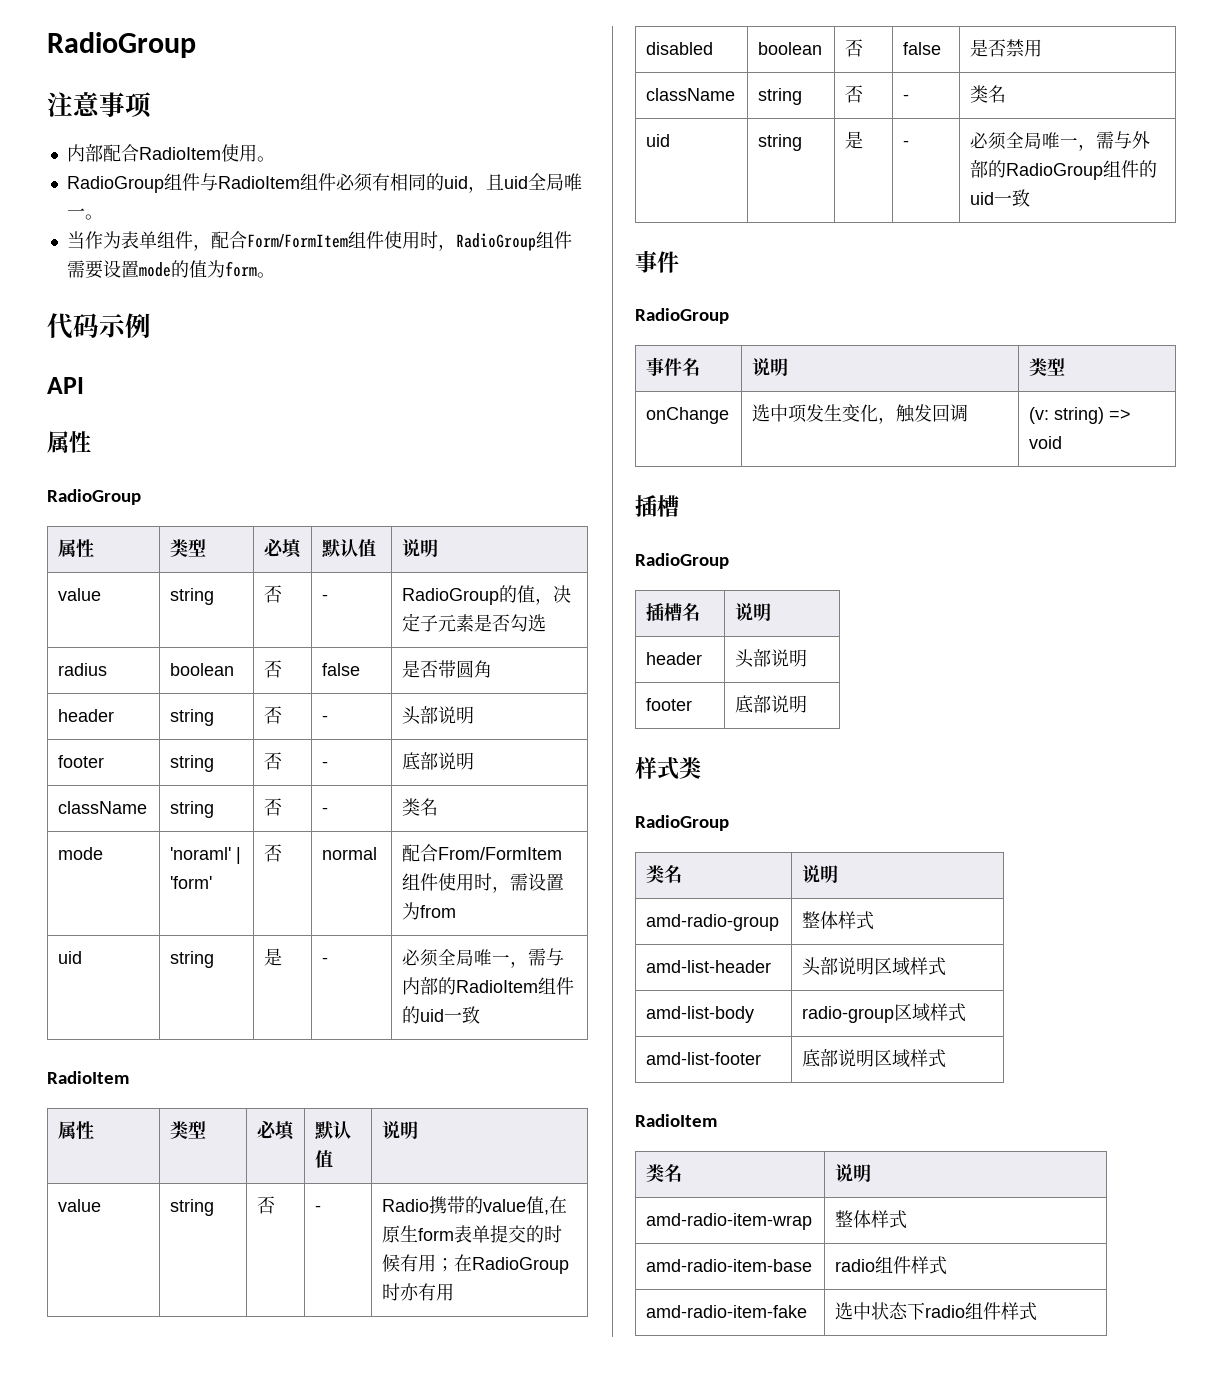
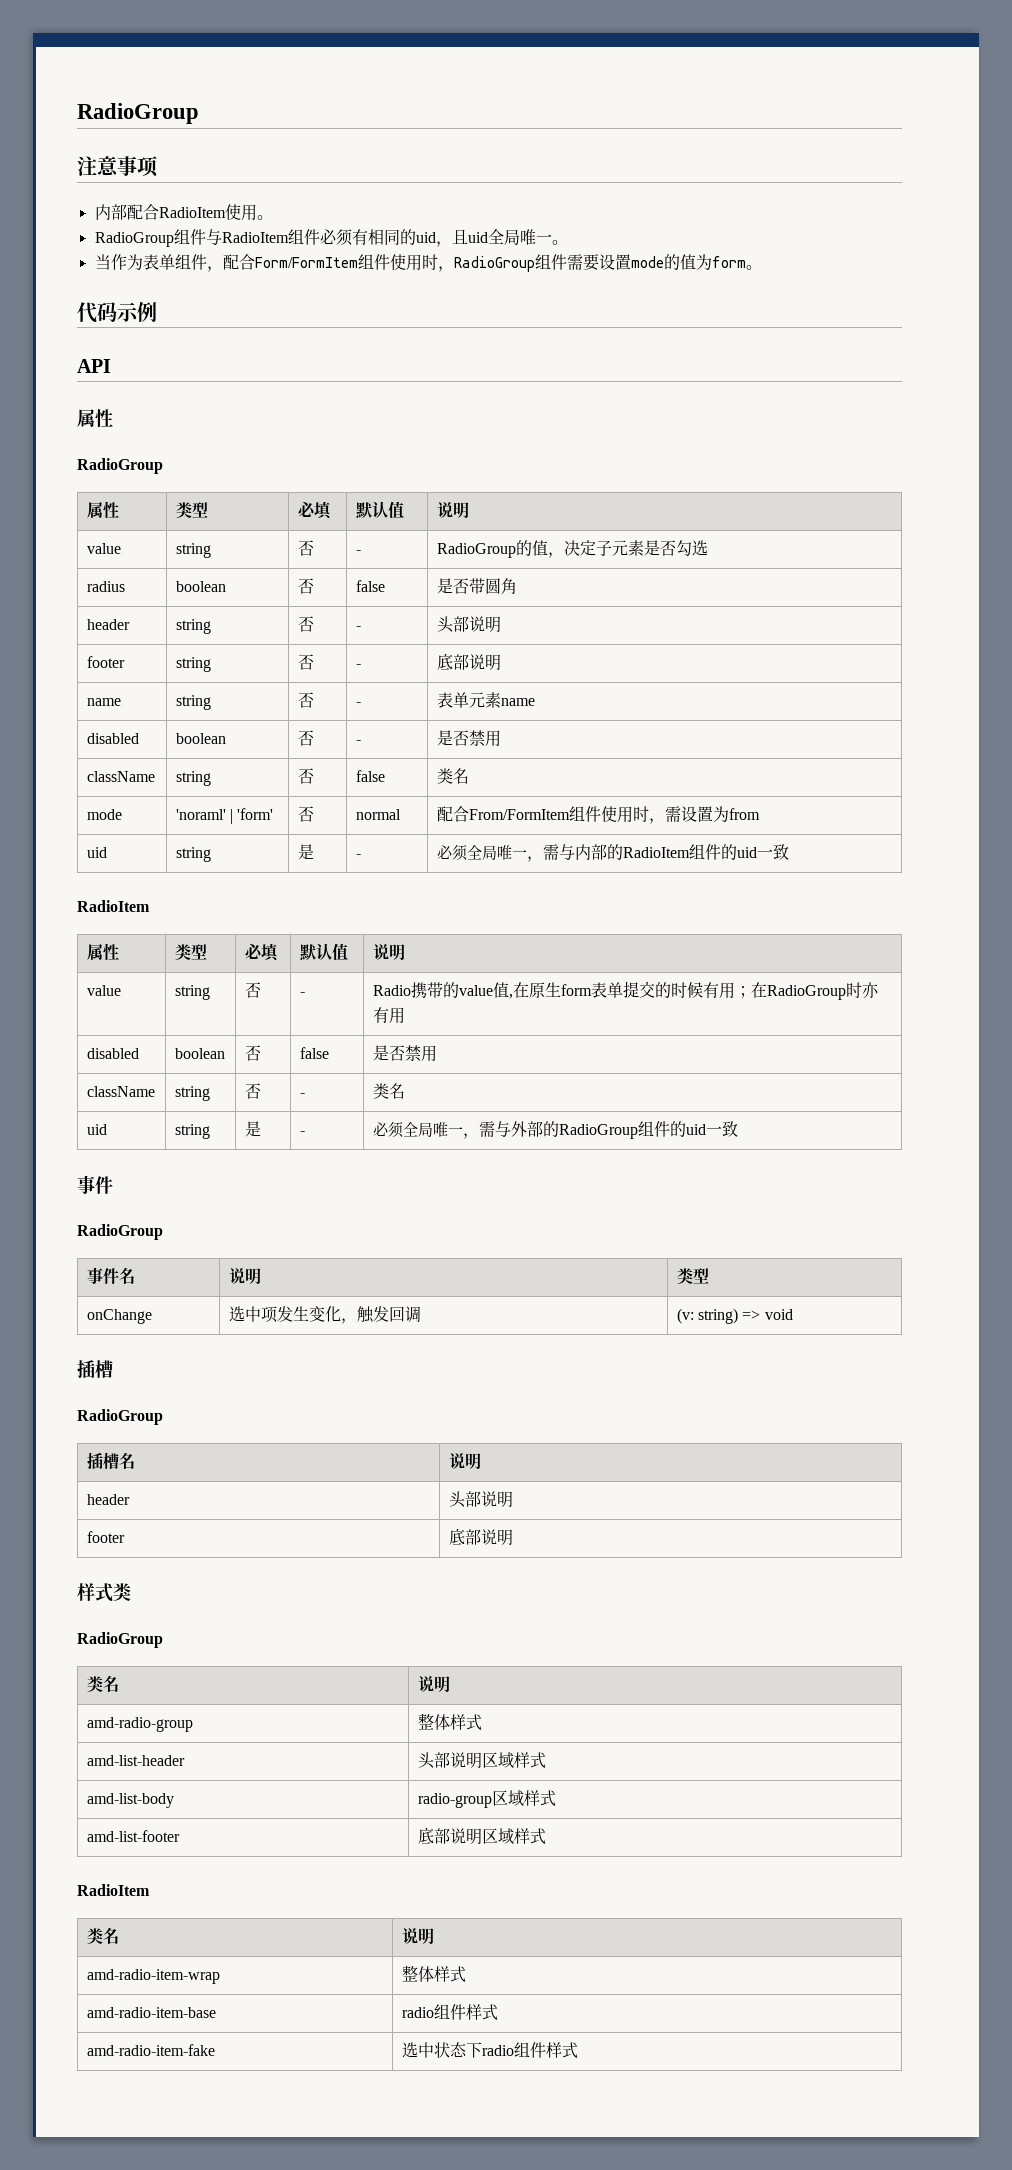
  footer | string | 否 | - | 底部说明
- className | string | 否 | - | 类名
+ name | string | 否 | - | 表单元素name
+ disabled | boolean | 否 | - | 是否禁用
+ className | string | 否 | false | 类名

